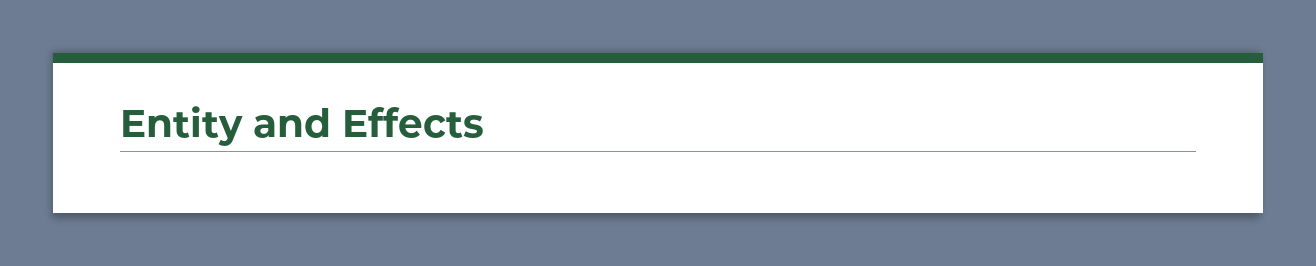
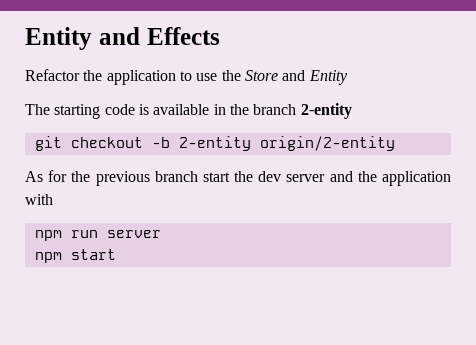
+ Refactor the application to use the Store and Entity
+ The starting code is available in the branch 2-entity
+ git checkout -b 2-entity origin/2-entity
+ As for the previous branch start the dev server and the application with
+ npm run server
+ npm start

